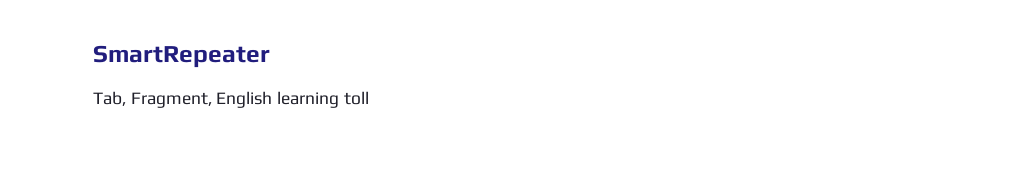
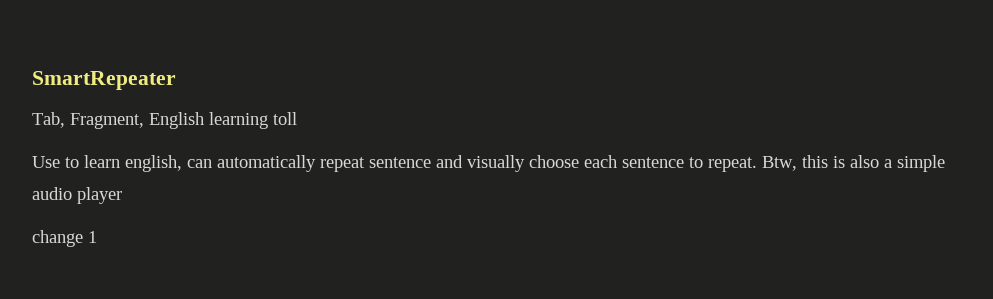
+ Use to learn english, can automatically repeat sentence and visually choose each sentence to repeat. Btw, this is also a simple audio player
+ change 1

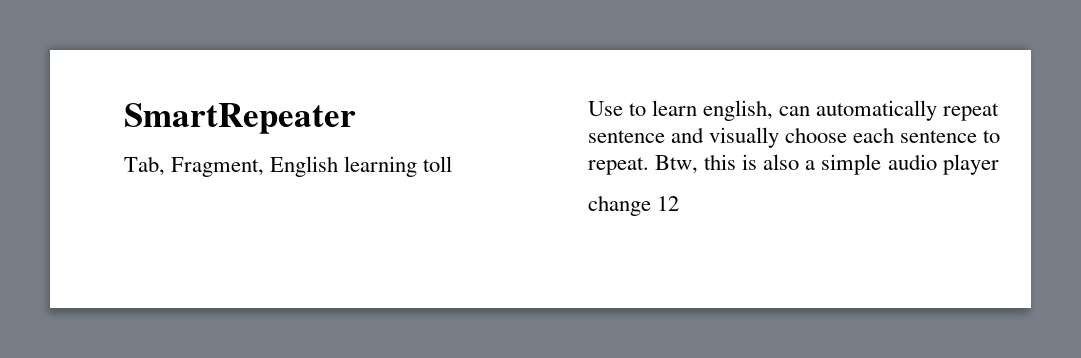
- change 1
+ change 12

